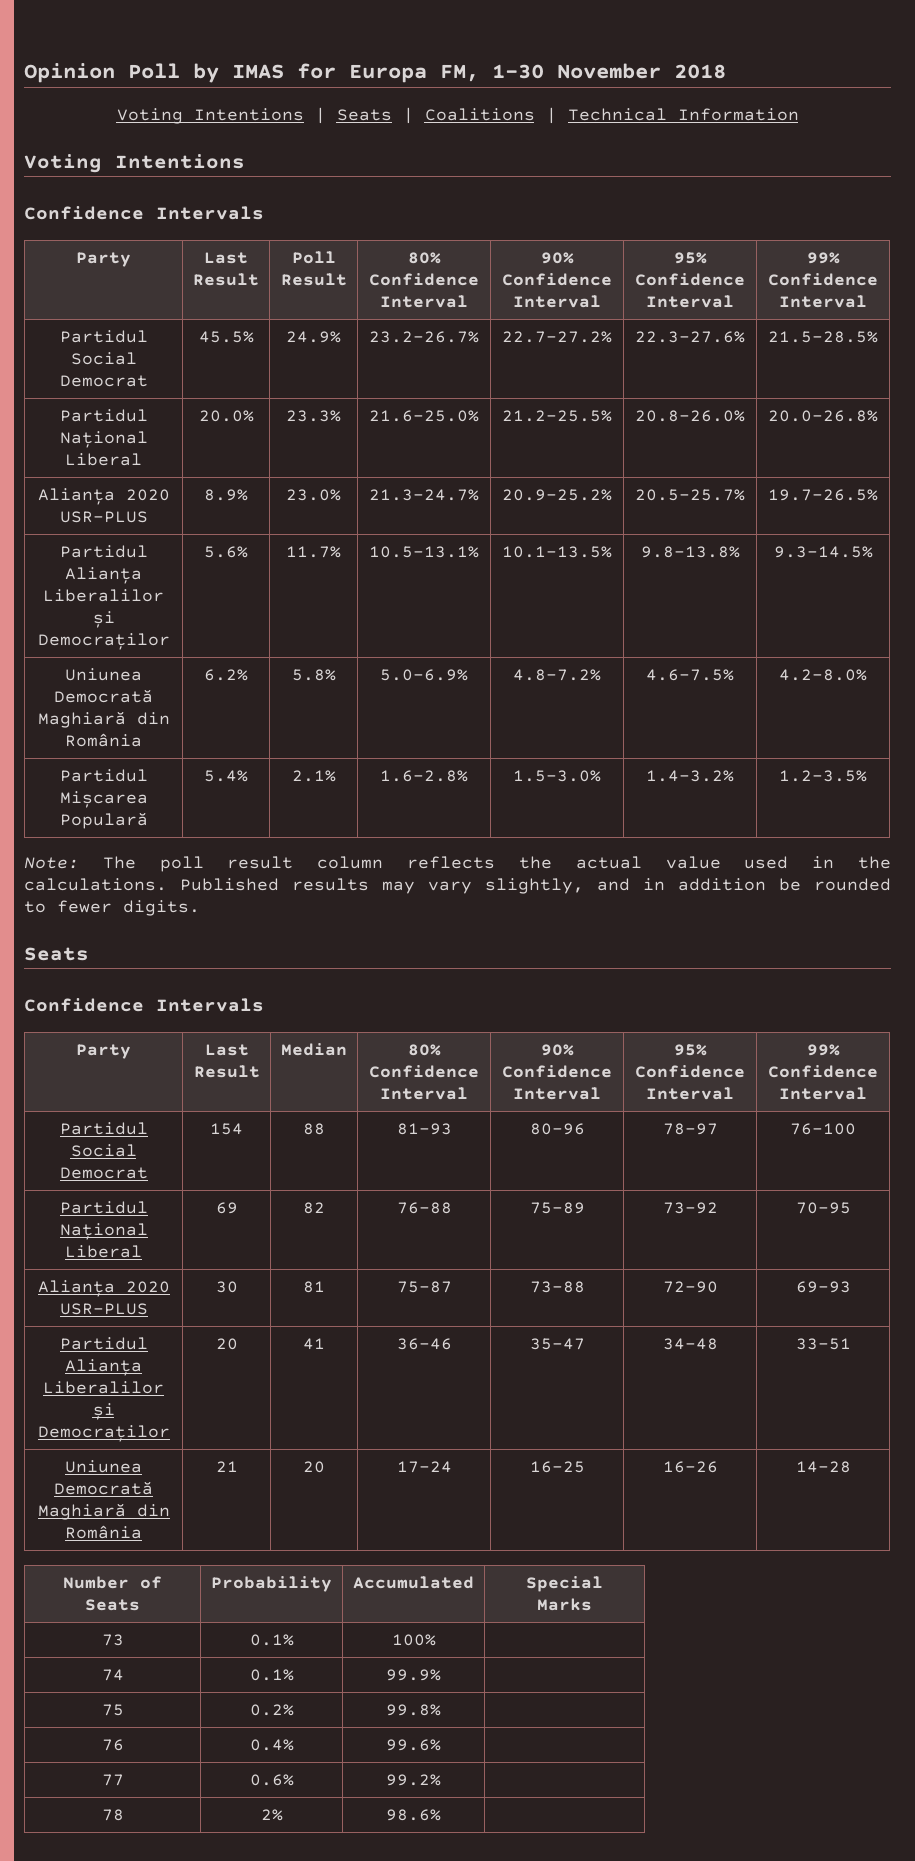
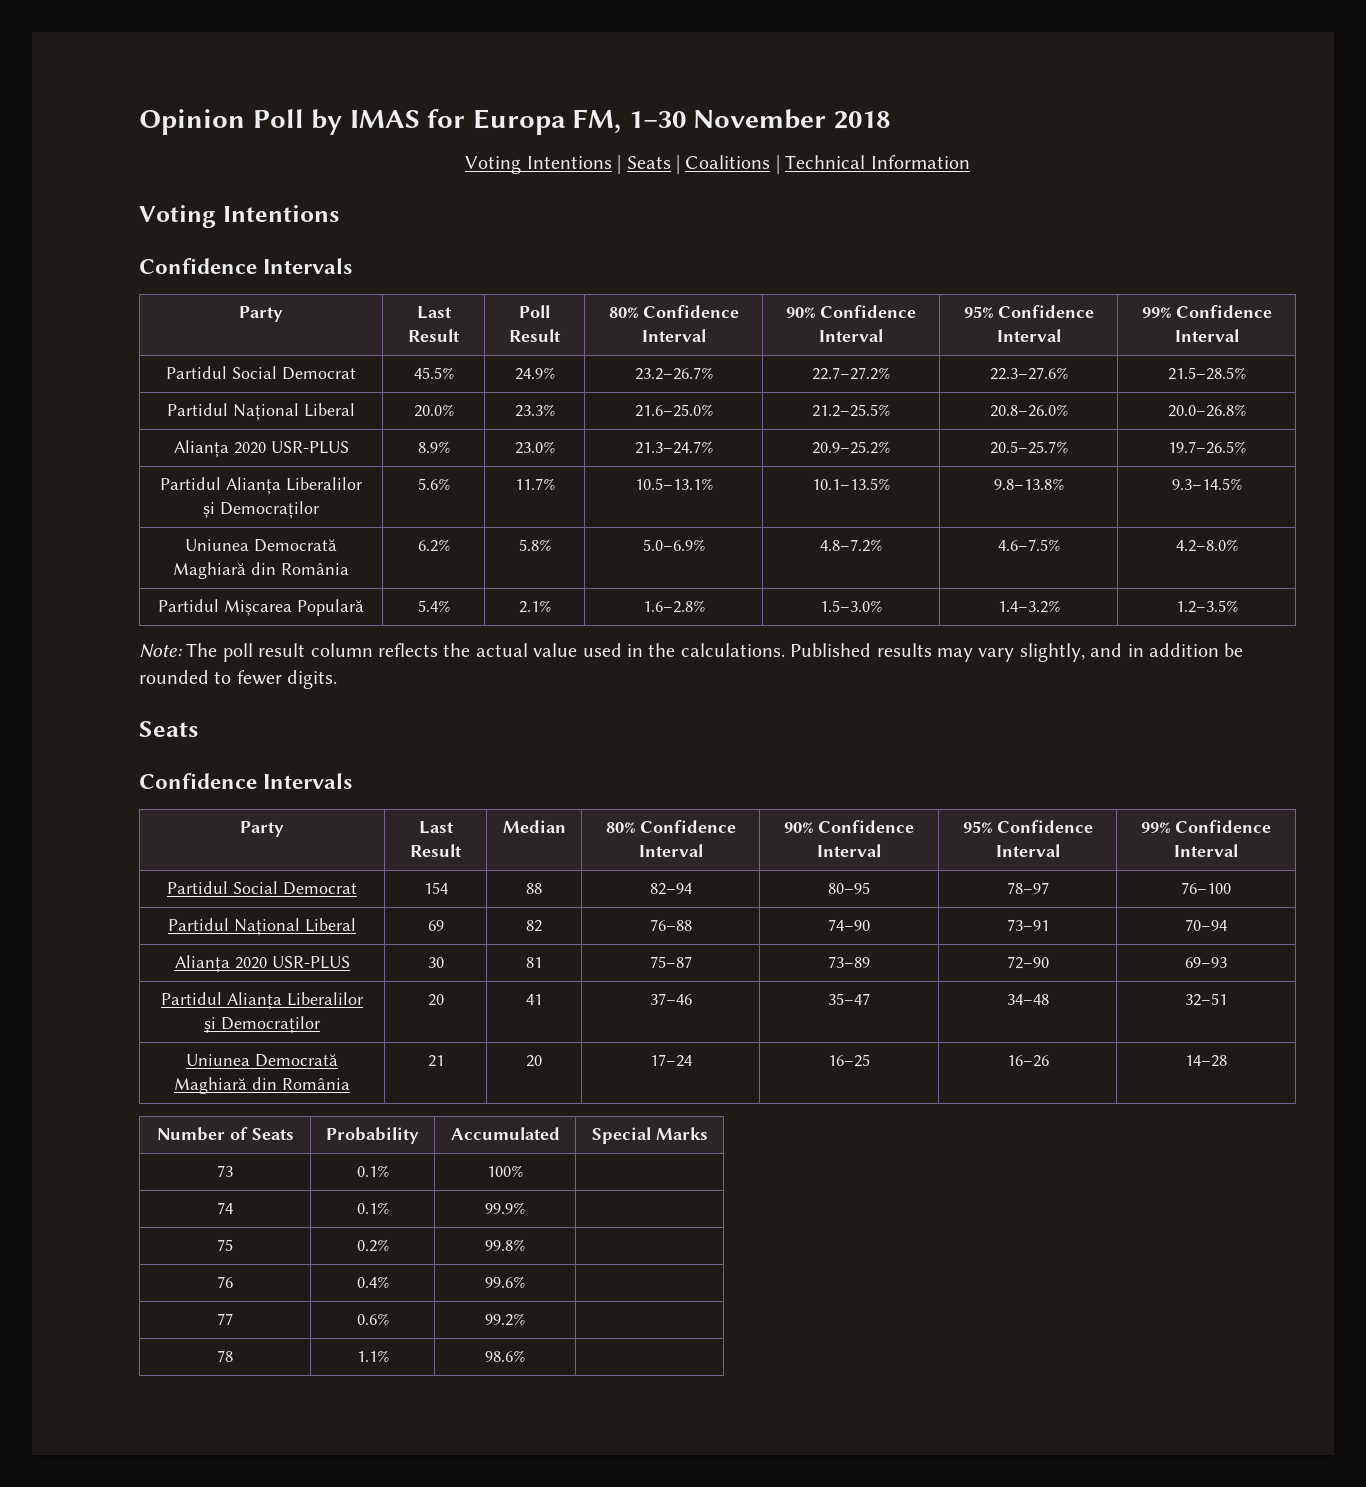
- Partidul Social Democrat | 154 | 88 | 81–93 | 80–96 | 78–97 | 76–100
+ Partidul Social Democrat | 154 | 88 | 82–94 | 80–95 | 78–97 | 76–100
- Partidul Național Liberal | 69 | 82 | 76–88 | 75–89 | 73–92 | 70–95
+ Partidul Național Liberal | 69 | 82 | 76–88 | 74–90 | 73–91 | 70–94
- Alianța 2020 USR-PLUS | 30 | 81 | 75–87 | 73–88 | 72–90 | 69–93
+ Alianța 2020 USR-PLUS | 30 | 81 | 75–87 | 73–89 | 72–90 | 69–93
- Partidul Alianța Liberalilor și Democraților | 20 | 41 | 36–46 | 35–47 | 34–48 | 33–51
+ Partidul Alianța Liberalilor și Democraților | 20 | 41 | 37–46 | 35–47 | 34–48 | 32–51
- 78 | 2% | 98.6% |
+ 78 | 1.1% | 98.6% |

